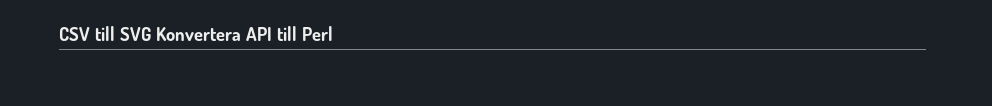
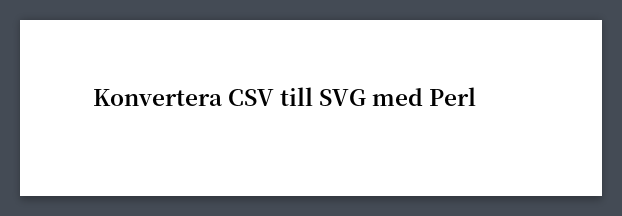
- CSV till SVG Konvertera API till Perl
+ Konvertera CSV till SVG med Perl

